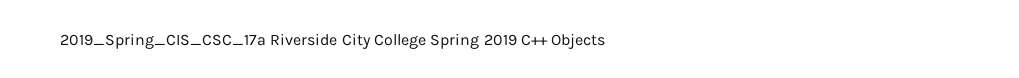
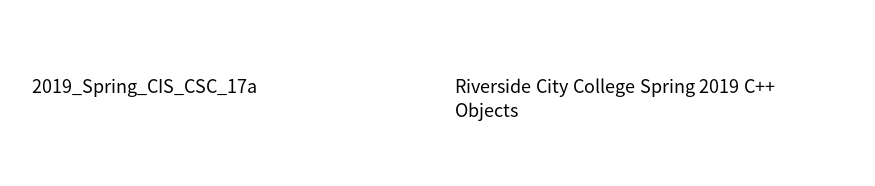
- 2019_Spring_CIS_CSC_17a Riverside City College Spring 2019 C++ Objects
+ 2019_Spring_CIS_CSC_17a
+ Riverside City College Spring 2019 C++ Objects

